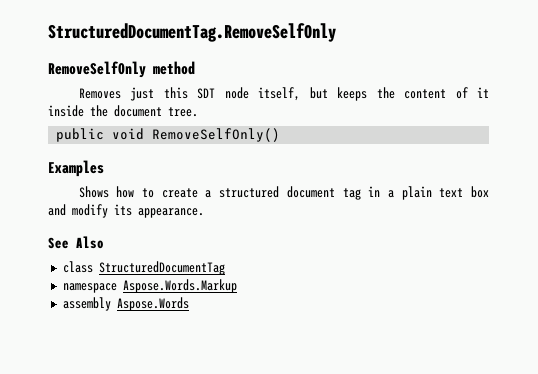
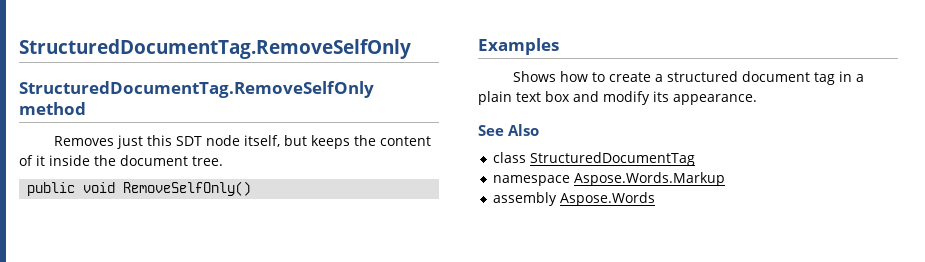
- RemoveSelfOnly method
+ StructuredDocumentTag.RemoveSelfOnly method

